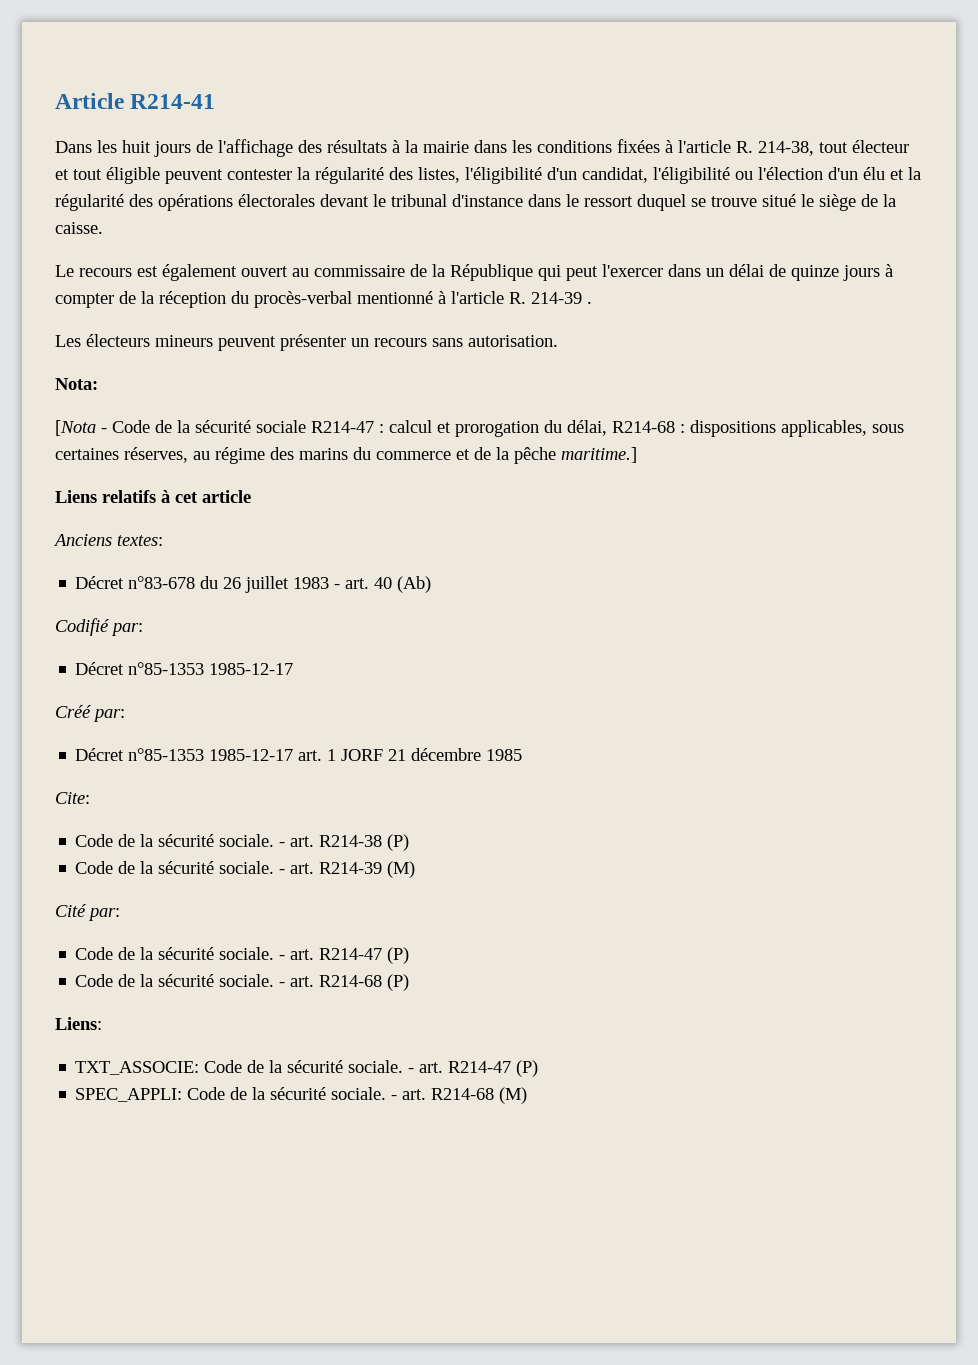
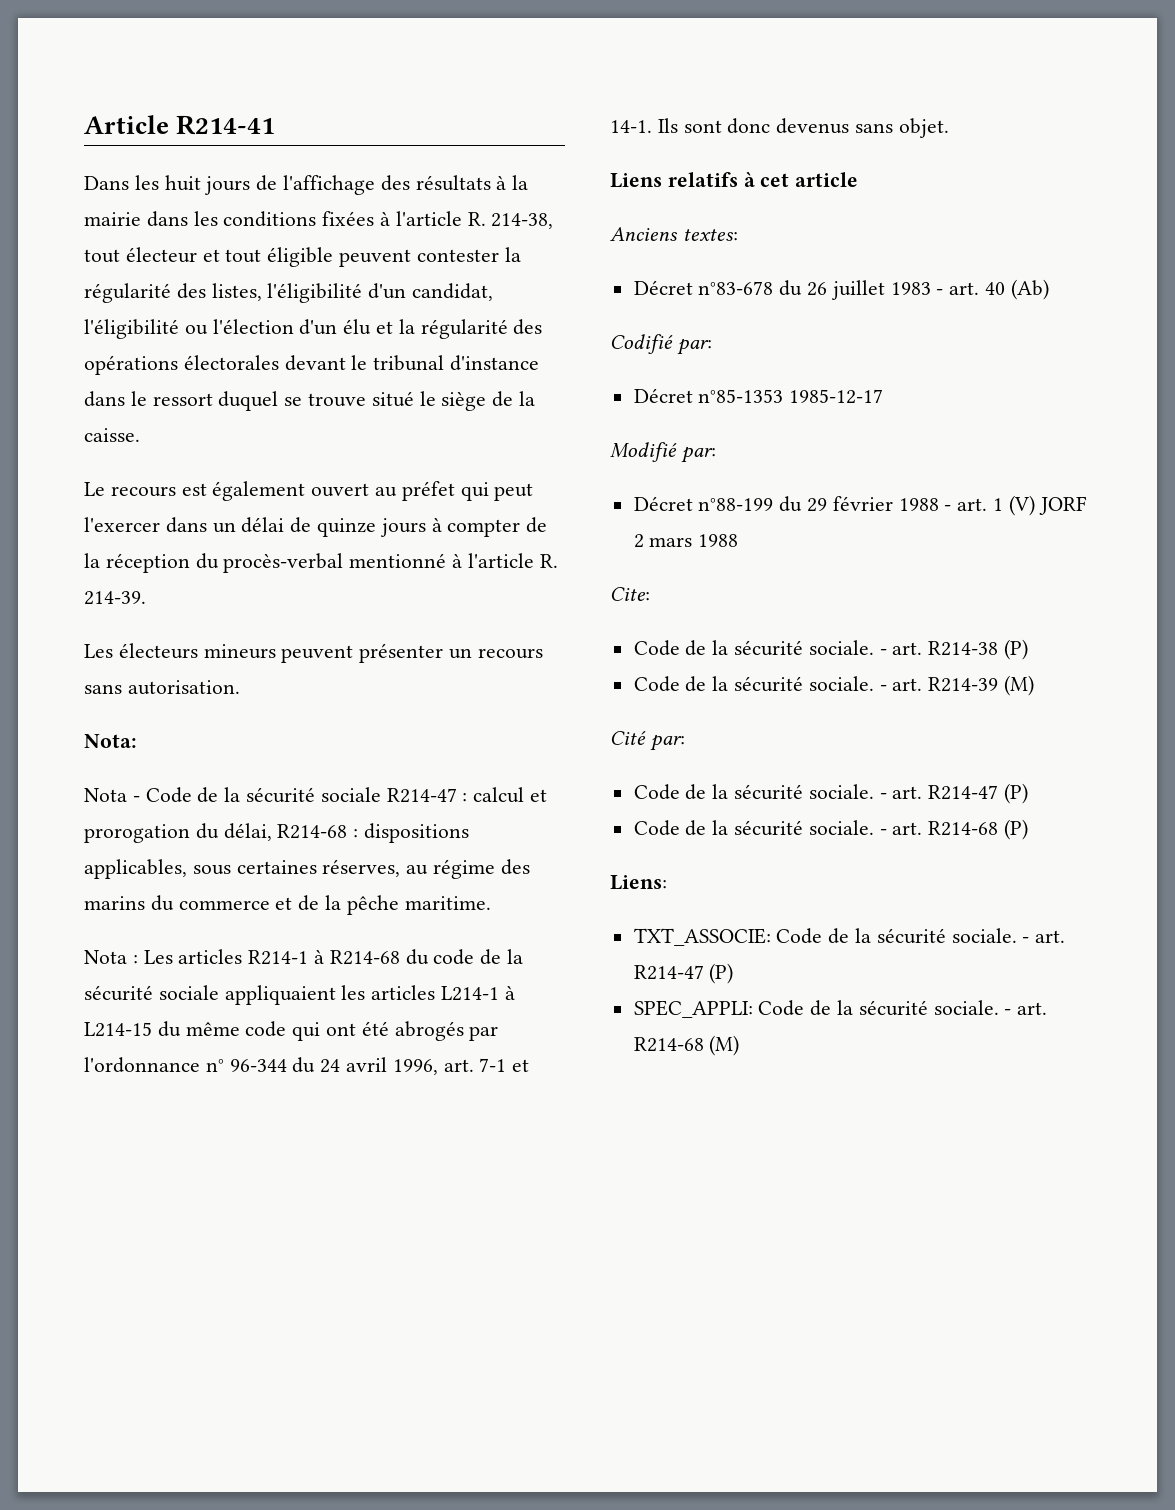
- Le recours est également ouvert au commissaire de la République qui peut l'exercer dans un délai de quinze jours à compter de la réception du procès-verbal mentionné à l'article R. 214-39 .
+ Le recours est également ouvert au préfet qui peut l'exercer dans un délai de quinze jours à compter de la réception du procès-verbal mentionné à l'article R. 214-39.
- [Nota - Code de la sécurité sociale R214-47 : calcul et prorogation du délai, R214-68 : dispositions applicables, sous certaines réserves, au régime des marins du commerce et de la pêche maritime.]
+ Nota - Code de la sécurité sociale R214-47 : calcul et prorogation du délai, R214-68 : dispositions applicables, sous certaines réserves, au régime des marins du commerce et de la pêche maritime.
+ Nota : Les articles R214-1 à R214-68 du code de la sécurité sociale appliquaient les articles L214-1 à L214-15 du même code qui ont été abrogés par l'ordonnance n° 96-344 du 24 avril 1996, art. 7-1 et 14-1. Ils sont donc devenus sans objet.
- Créé par:
- Décret n°85-1353 1985-12-17 art. 1 JORF 21 décembre 1985
+ Modifié par:
+ Décret n°88-199 du 29 février 1988 - art. 1 (V) JORF 2 mars 1988

